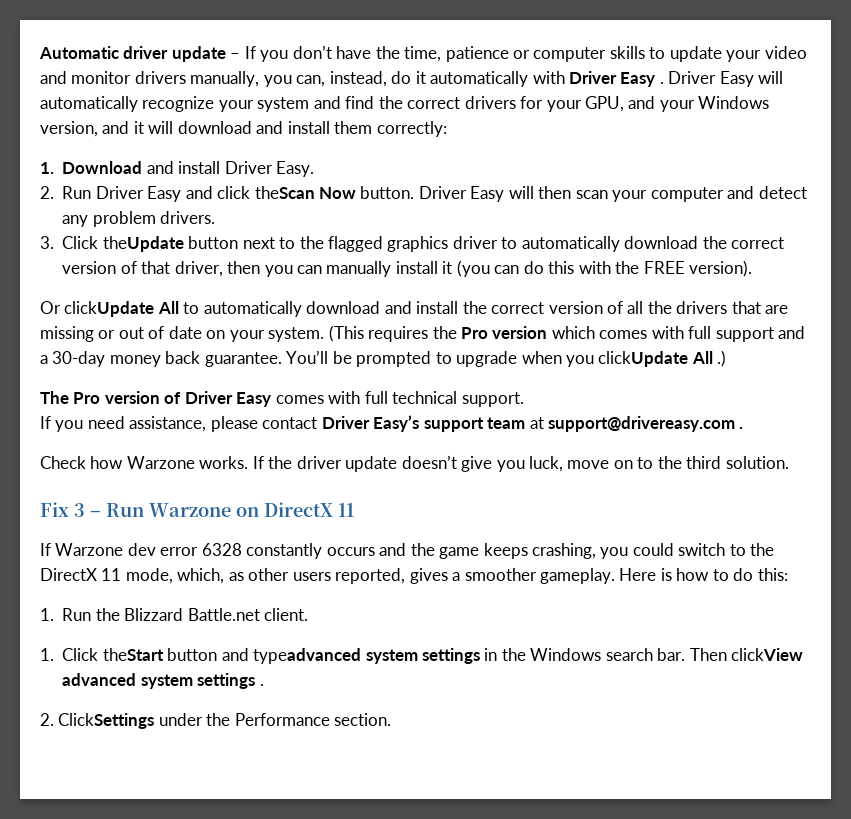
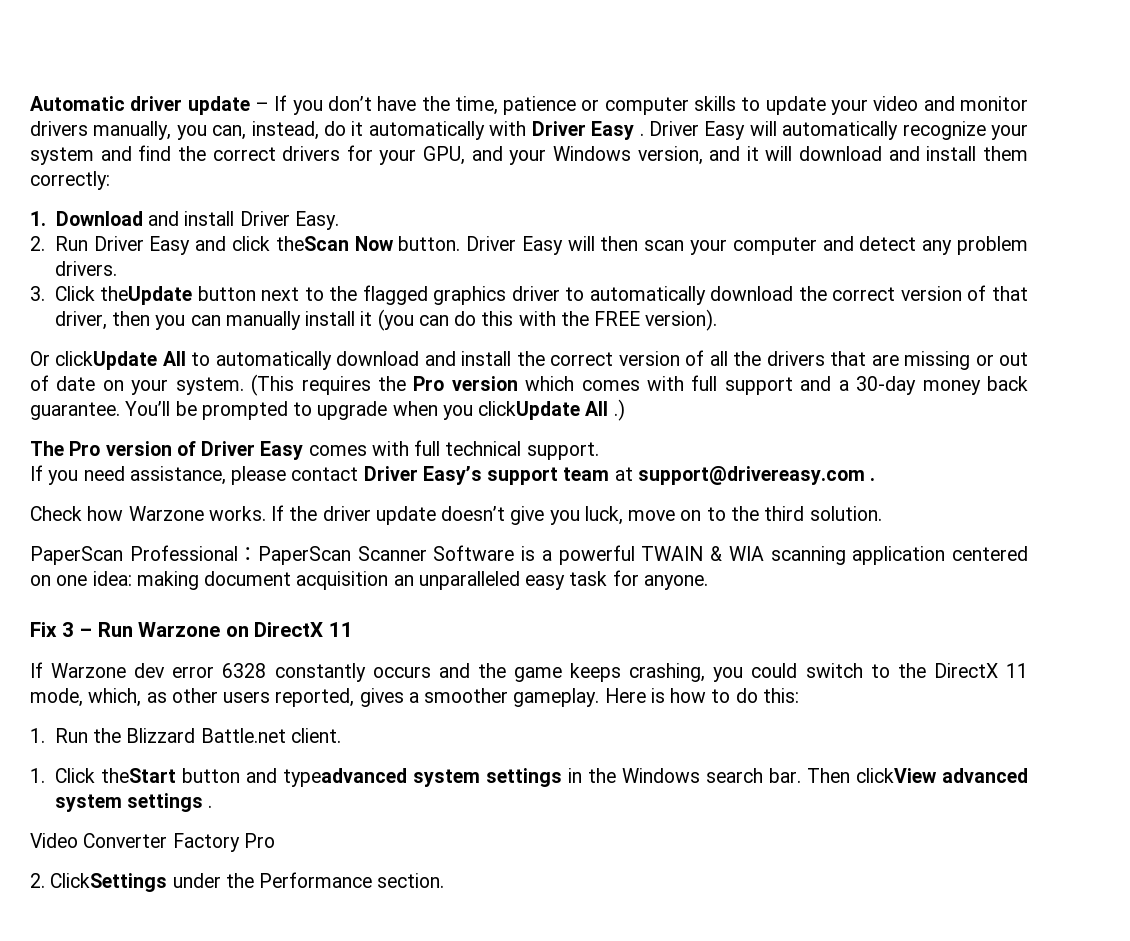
+ PaperScan Professional：PaperScan Scanner Software is a powerful TWAIN & WIA scanning application centered on one idea: making document acquisition an unparalleled easy task for anyone.
+ Video Converter Factory Pro

